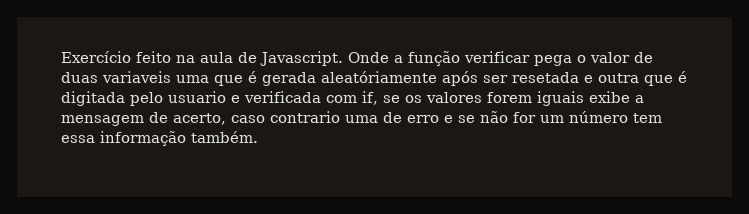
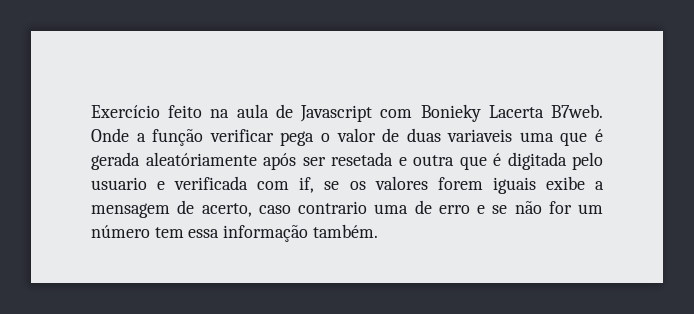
- Exercício feito na aula de Javascript.
+ Exercício feito na aula de Javascript com Bonieky Lacerta B7web.

